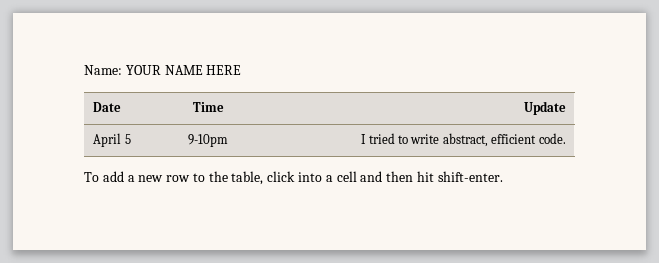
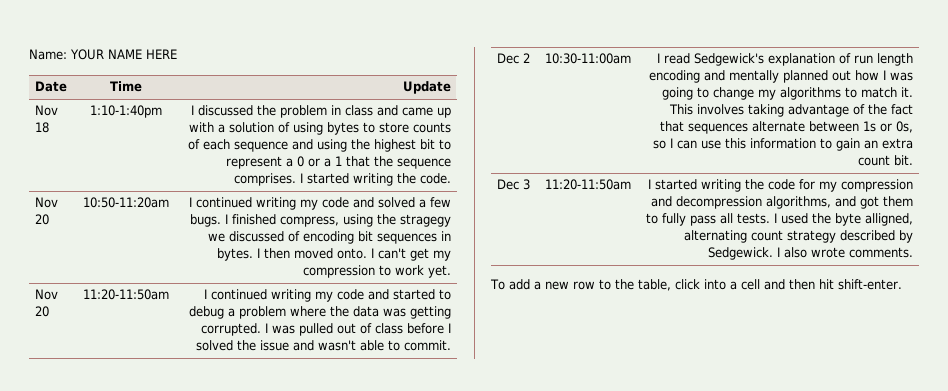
- April 5 | 9-10pm | I tried to write abstract, efficient code.
+ Nov 18 | 1:10-1:40pm | I discussed the problem in class and came up with a solution of using bytes to store counts of each sequence and using the highest bit to represent a 0 or a 1 that the sequence comprises. I started writing the code.
+ Nov 20 | 10:50-11:20am | I continued writing my code and solved a few bugs. I finished compress, using the stragegy we discussed of encoding bit sequences in bytes. I then moved onto. I can't get my compression to work yet.
+ Nov 20 | 11:20-11:50am | I continued writing my code and started to debug a problem where the data was getting corrupted. I was pulled out of class before I solved the issue and wasn't able to commit.
+ Dec 2 | 10:30-11:00am | I read Sedgewick's explanation of run length encoding and mentally planned out how I was going to change my algorithms to match it. This involves taking advantage of the fact that sequences alternate between 1s or 0s, so I can use this information to gain an extra count bit.
+ Dec 3 | 11:20-11:50am | I started writing the code for my compression and decompression algorithms, and got them to fully pass all tests. I used the byte alligned, alternating count strategy described by Sedgewick. I also wrote comments.

